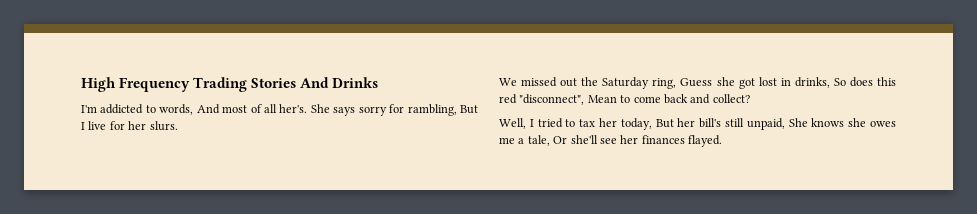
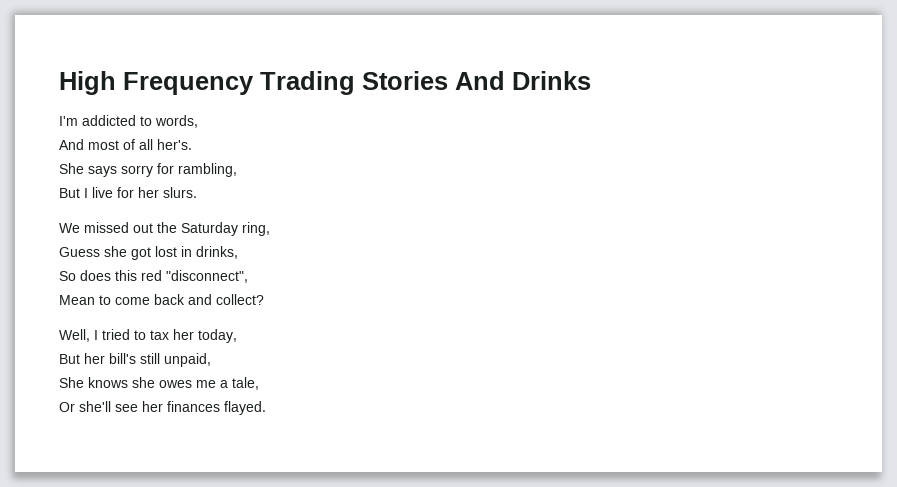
- I'm addicted to words, And most of all her's. She says sorry for rambling, But I live for her slurs.
+ I'm addicted to words,
+ And most of all her's.
+ She says sorry for rambling,
+ But I live for her slurs.
- We missed out the Saturday ring, Guess she got lost in drinks, So does this red "disconnect", Mean to come back and collect?
+ We missed out the Saturday ring,
+ Guess she got lost in drinks,
+ So does this red "disconnect",
+ Mean to come back and collect?
- Well, I tried to tax her today, But her bill's still unpaid, She knows she owes me a tale, Or she'll see her finances flayed.
+ Well, I tried to tax her today,
+ But her bill's still unpaid,
+ She knows she owes me a tale,
+ Or she'll see her finances flayed.

